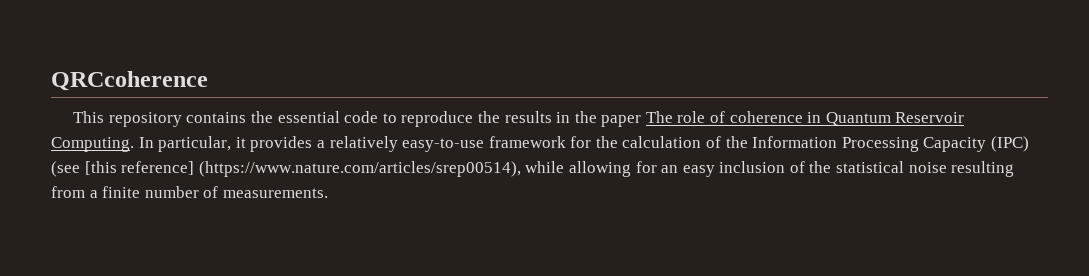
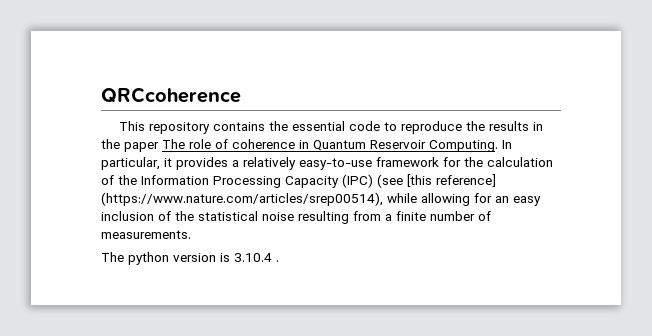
+ The python version is 3.10.4 .

